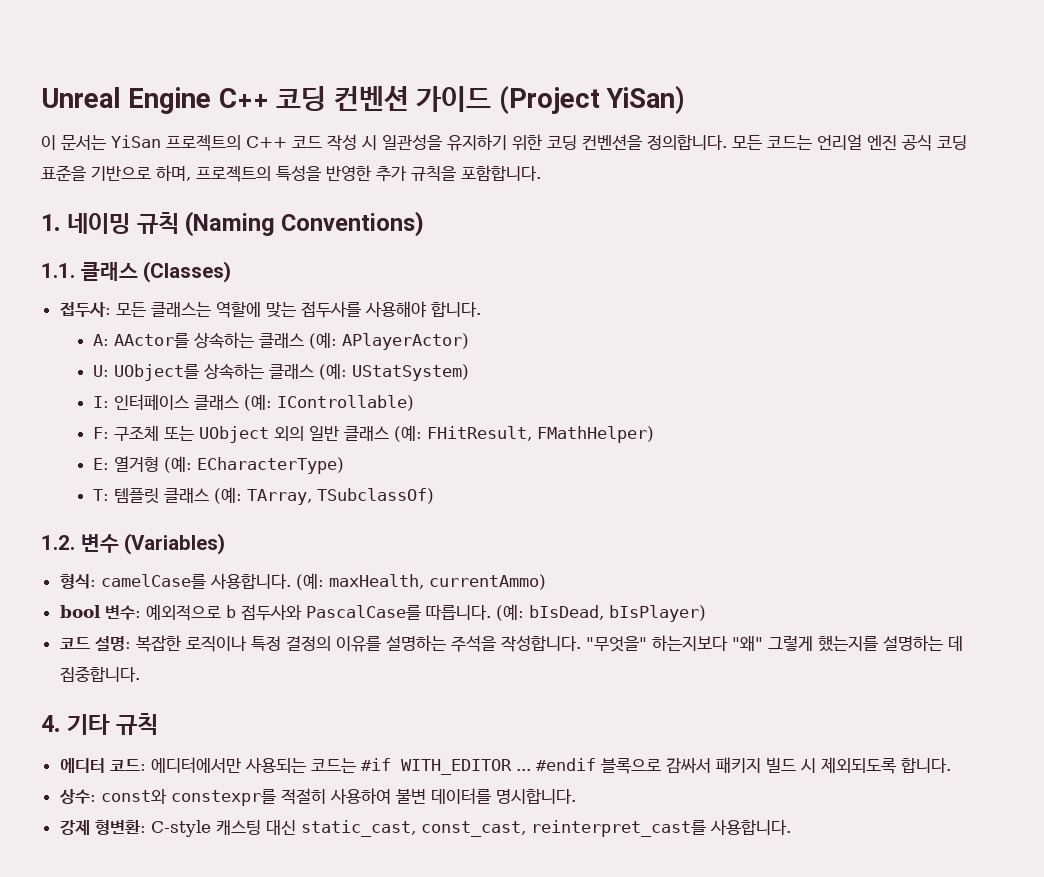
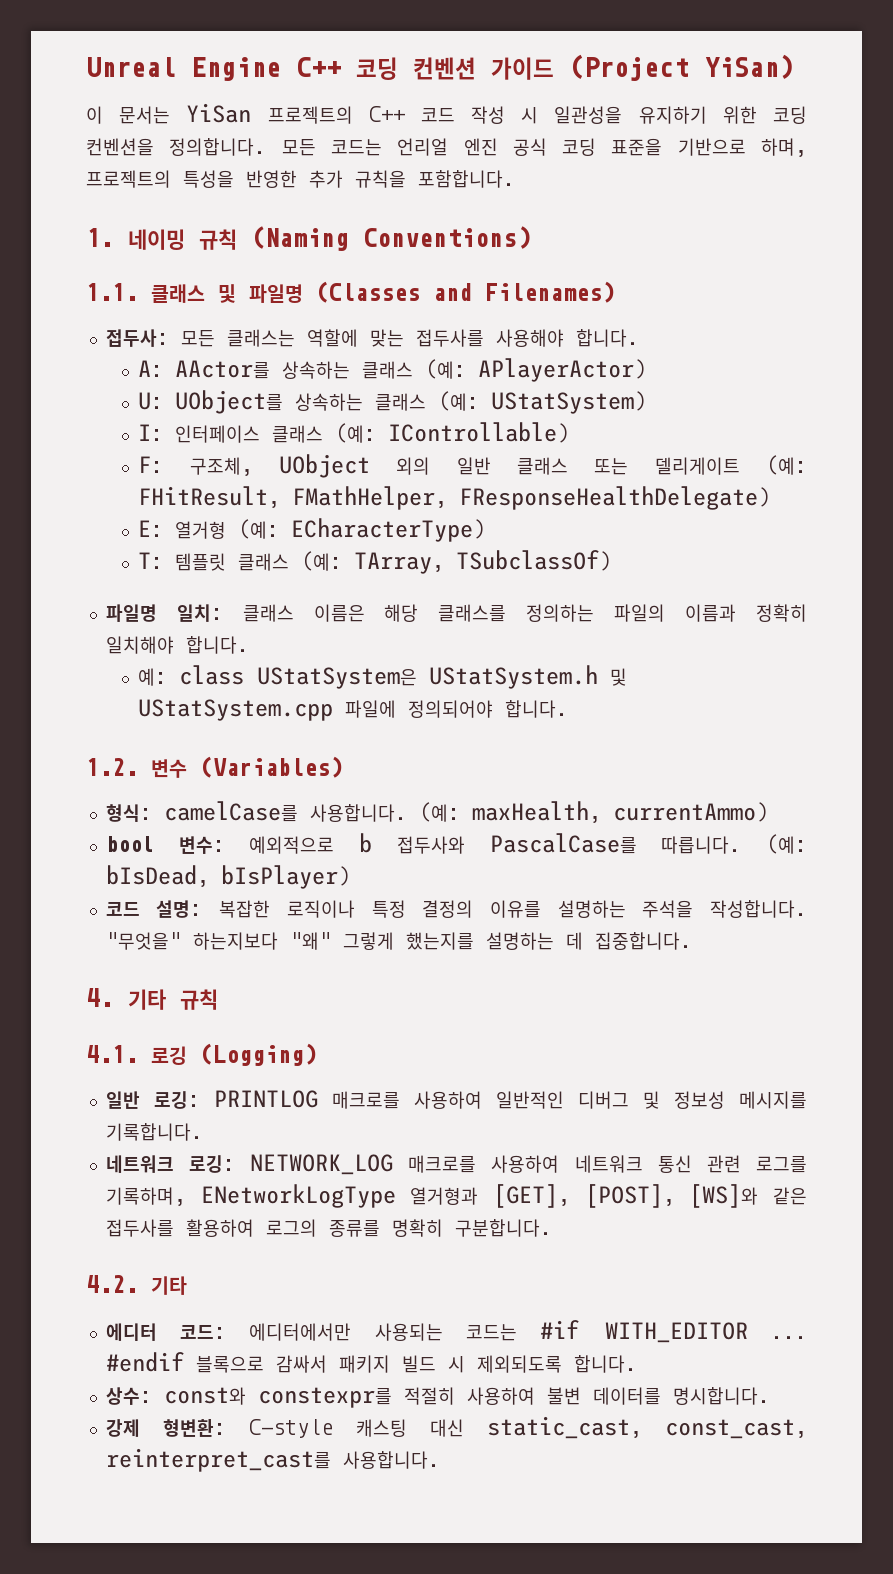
- 1.1. 클래스 (Classes)
+ 1.1. 클래스 및 파일명 (Classes and Filenames)
- F: 구조체 또는 UObject 외의 일반 클래스 (예: FHitResult, FMathHelper)
+ F: 구조체, UObject 외의 일반 클래스 또는 델리게이트 (예: FHitResult, FMathHelper, FResponseHealthDelegate)
+ 파일명 일치: 클래스 이름은 해당 클래스를 정의하는 파일의 이름과 정확히 일치해야 합니다.
+ 예: class UStatSystem은 UStatSystem.h 및 UStatSystem.cpp 파일에 정의되어야 합니다.
+ 4.1. 로깅 (Logging)
+ 일반 로깅: PRINTLOG 매크로를 사용하여 일반적인 디버그 및 정보성 메시지를 기록합니다.
+ 네트워크 로깅: NETWORK_LOG 매크로를 사용하여 네트워크 통신 관련 로그를 기록하며, ENetworkLogType 열거형과 [GET], [POST], [WS]와 같은 접두사를 활용하여 로그의 종류를 명확히 구분합니다.
+ 4.2. 기타

